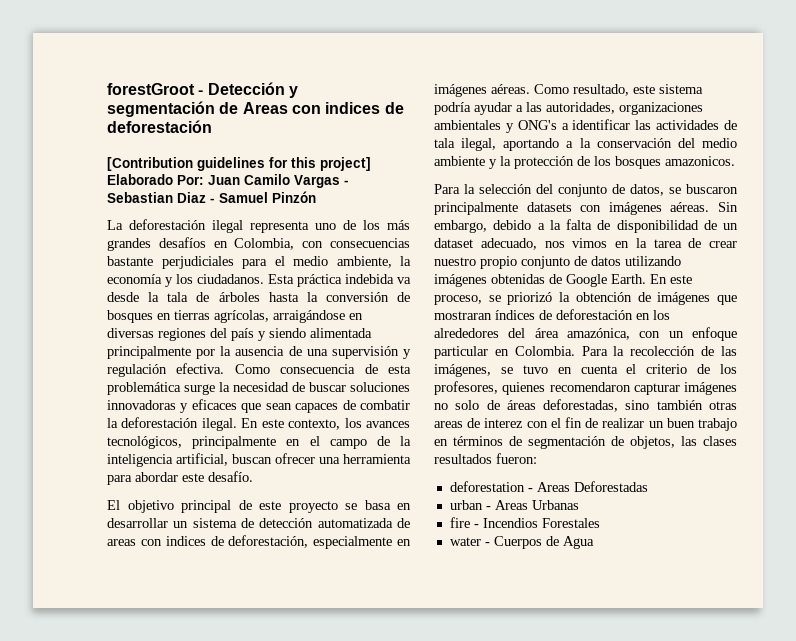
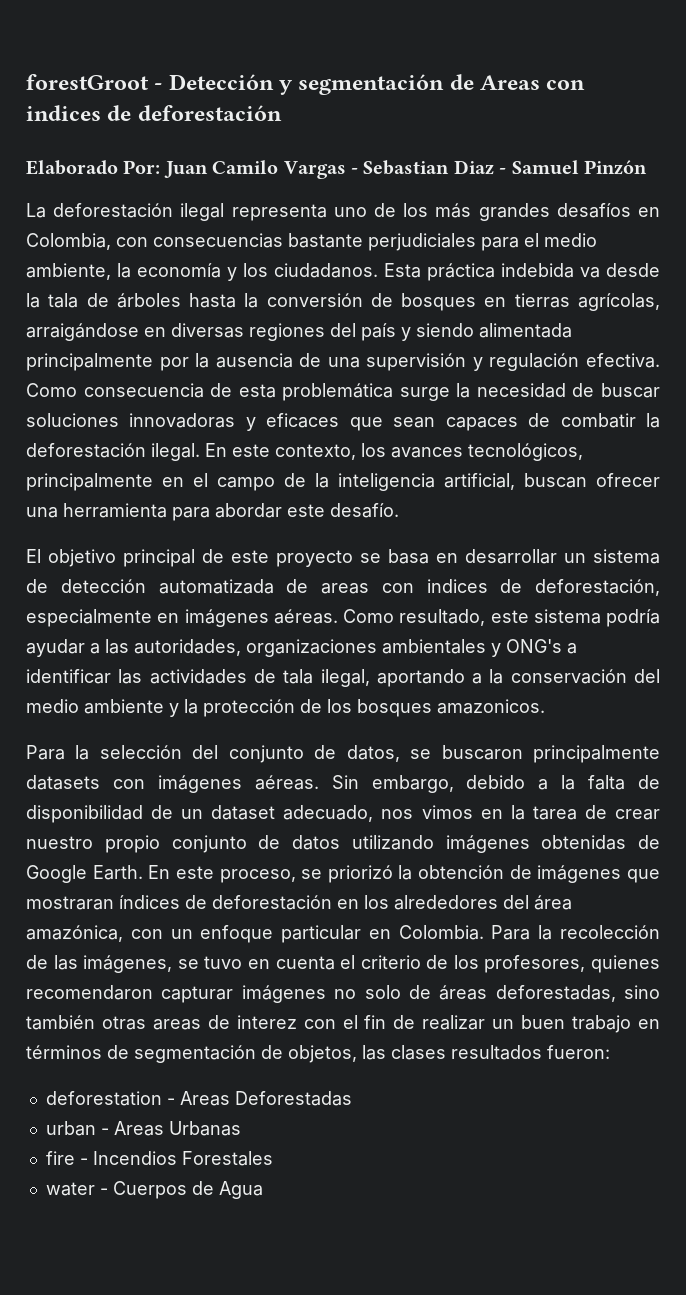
- [Contribution guidelines for this project] Elaborado Por: Juan Camilo Vargas - Sebastian Diaz - Samuel Pinzón
+ Elaborado Por: Juan Camilo Vargas - Sebastian Diaz - Samuel Pinzón

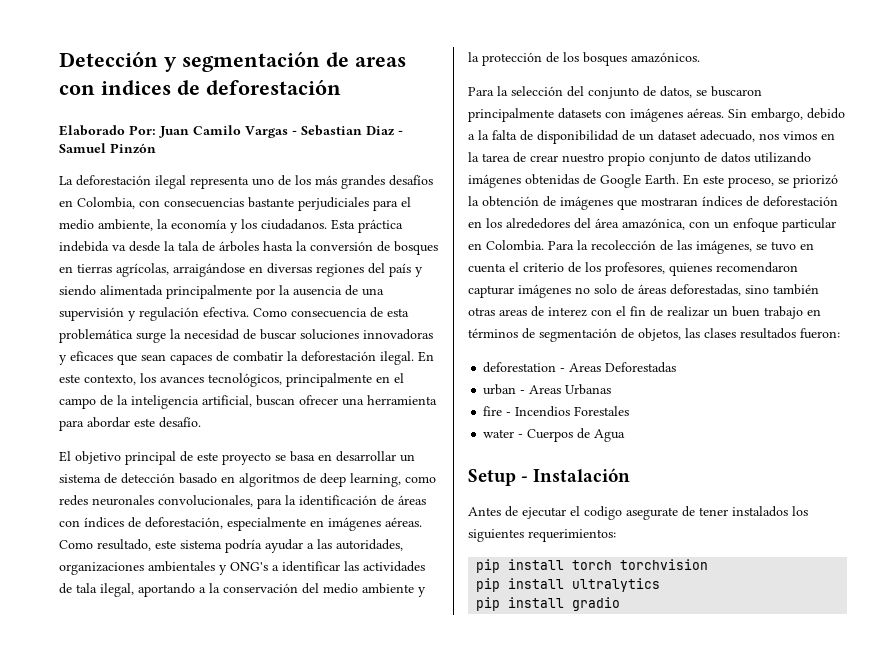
- forestGroot - Detección y segmentación de Areas con indices de deforestación
+ Detección y segmentación de areas con indices de deforestación
- El objetivo principal de este proyecto se basa en desarrollar un sistema de detección automatizada de areas con indices de deforestación, especialmente en imágenes aéreas.
+ El objetivo principal de este proyecto se basa en desarrollar un sistema de detección basado en algoritmos de deep learning, como redes neuronales convolucionales, para la identificación de áreas con índices de deforestación, especialmente en imágenes aéreas.
- Como resultado, este sistema podría ayudar a las autoridades, organizaciones ambientales y ONG's a identificar las actividades de tala ilegal, aportando a la conservación del medio ambiente y la protección de los bosques amazonicos.
+ Como resultado, este sistema podría ayudar a las autoridades, organizaciones ambientales y ONG's a identificar las actividades de tala ilegal, aportando a la conservación del medio ambiente y la protección de los bosques amazónicos.
+ Setup - Instalación
+ Antes de ejecutar el codigo asegurate de tener instalados los siguientes requerimientos:
+ pip install torch torchvision
+ pip install ultralytics
+ pip install gradio

